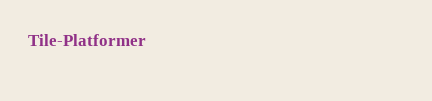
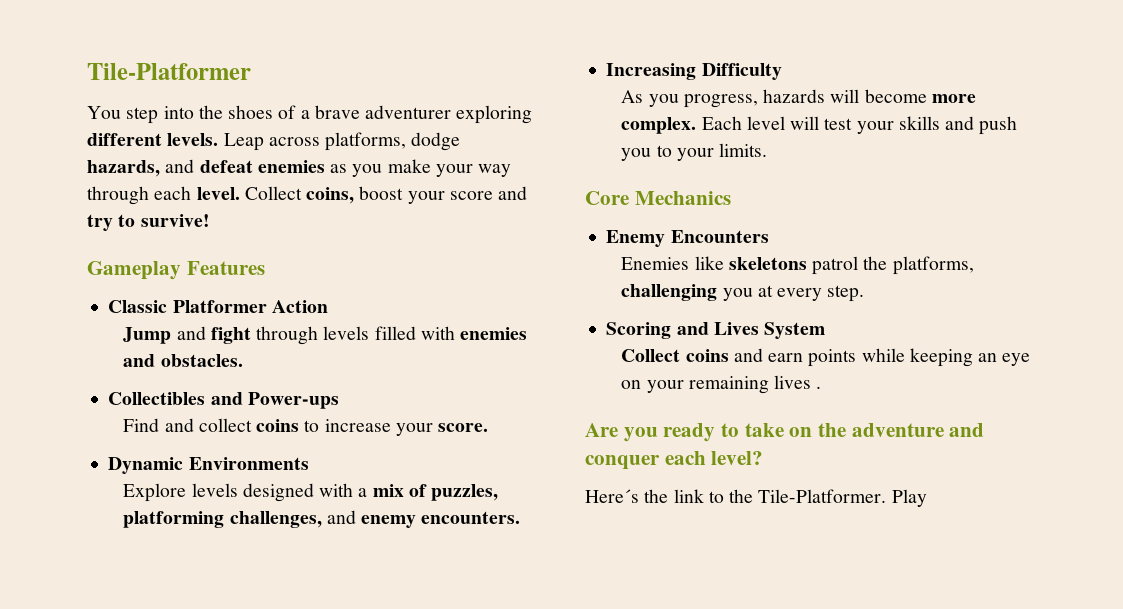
+ You step into the shoes of a brave adventurer exploring different levels. Leap across platforms, dodge hazards, and defeat enemies as you make your way through each level. Collect coins, boost your score and try to survive!
+ Gameplay Features
+ Classic Platformer Action
+ Jump and fight through levels filled with enemies and obstacles.
+ Collectibles and Power-ups
+ Find and collect coins to increase your score.
+ Dynamic Environments
+ Explore levels designed with a mix of puzzles, platforming challenges, and enemy encounters.
+ Increasing Difficulty
+ As you progress, hazards will become more complex. Each level will test your skills and push you to your limits.
+ Core Mechanics
+ Enemy Encounters
+ Enemies like skeletons patrol the platforms, challenging you at every step.
+ Scoring and Lives System
+ Collect coins and earn points while keeping an eye on your remaining lives .
+ Are you ready to take on the adventure and conquer each level?
+ Here´s the link to the Tile-Platformer. Play

